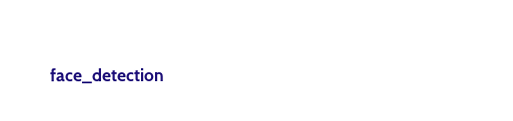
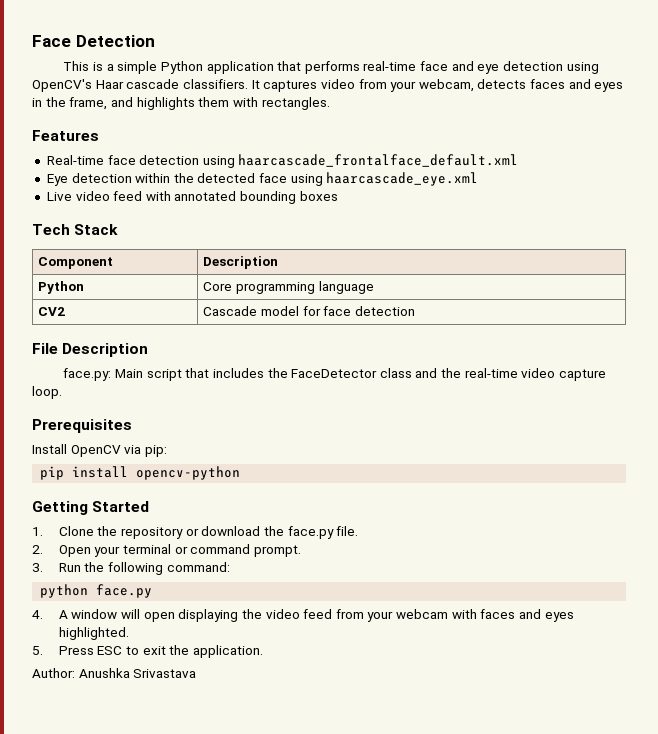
- face_detection
+ Face Detection
+ This is a simple Python application that performs real-time face and eye detection using OpenCV's Haar cascade classifiers. It captures video from your webcam, detects faces and eyes in the frame, and highlights them with rectangles.
+ Features
+ Real-time face detection using haarcascade_frontalface_default.xml
+ Eye detection within the detected face using haarcascade_eye.xml
+ Live video feed with annotated bounding boxes
+ Tech Stack
+ Component | Description
+ Python | Core programming language
+ CV2 | Cascade model for face detection
+ File Description
+ face.py: Main script that includes the FaceDetector class and the real-time video capture loop.
+ Prerequisites
+ Install OpenCV via pip:
+ pip install opencv-python
+ Getting Started
+ 1. Clone the repository or download the face.py file.
+ 2. Open your terminal or command prompt.
+ 3. Run the following command:
+ python face.py
+ 4. A window will open displaying the video feed from your webcam with faces and eyes highlighted.
+ 5. Press ESC to exit the application.
+ Author: Anushka Srivastava

